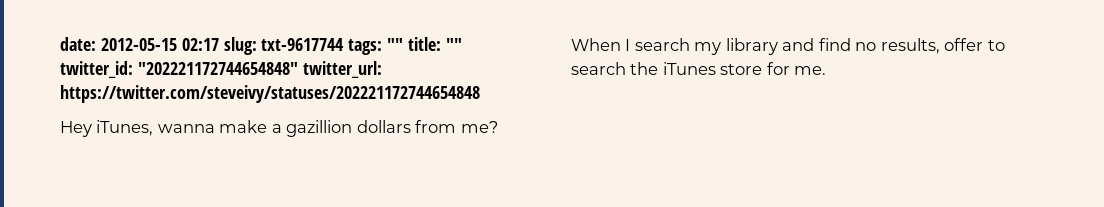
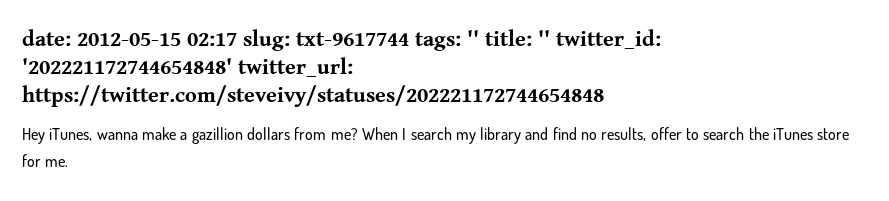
- date: 2012-05-15 02:17 slug: txt-9617744 tags: "" title: "" twitter_id: "202221172744654848" twitter_url: https://twitter.com/steveivy/statuses/202221172744654848
+ date: 2012-05-15 02:17 slug: txt-9617744 tags: '' title: '' twitter_id: '202221172744654848' twitter_url: https://twitter.com/steveivy/statuses/202221172744654848

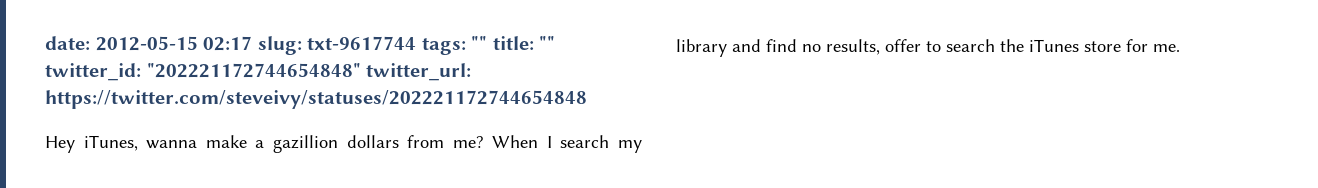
- date: 2012-05-15 02:17 slug: txt-9617744 tags: '' title: '' twitter_id: '202221172744654848' twitter_url: https://twitter.com/steveivy/statuses/202221172744654848
+ date: 2012-05-15 02:17 slug: txt-9617744 tags: "" title: "" twitter_id: "202221172744654848" twitter_url: https://twitter.com/steveivy/statuses/202221172744654848

